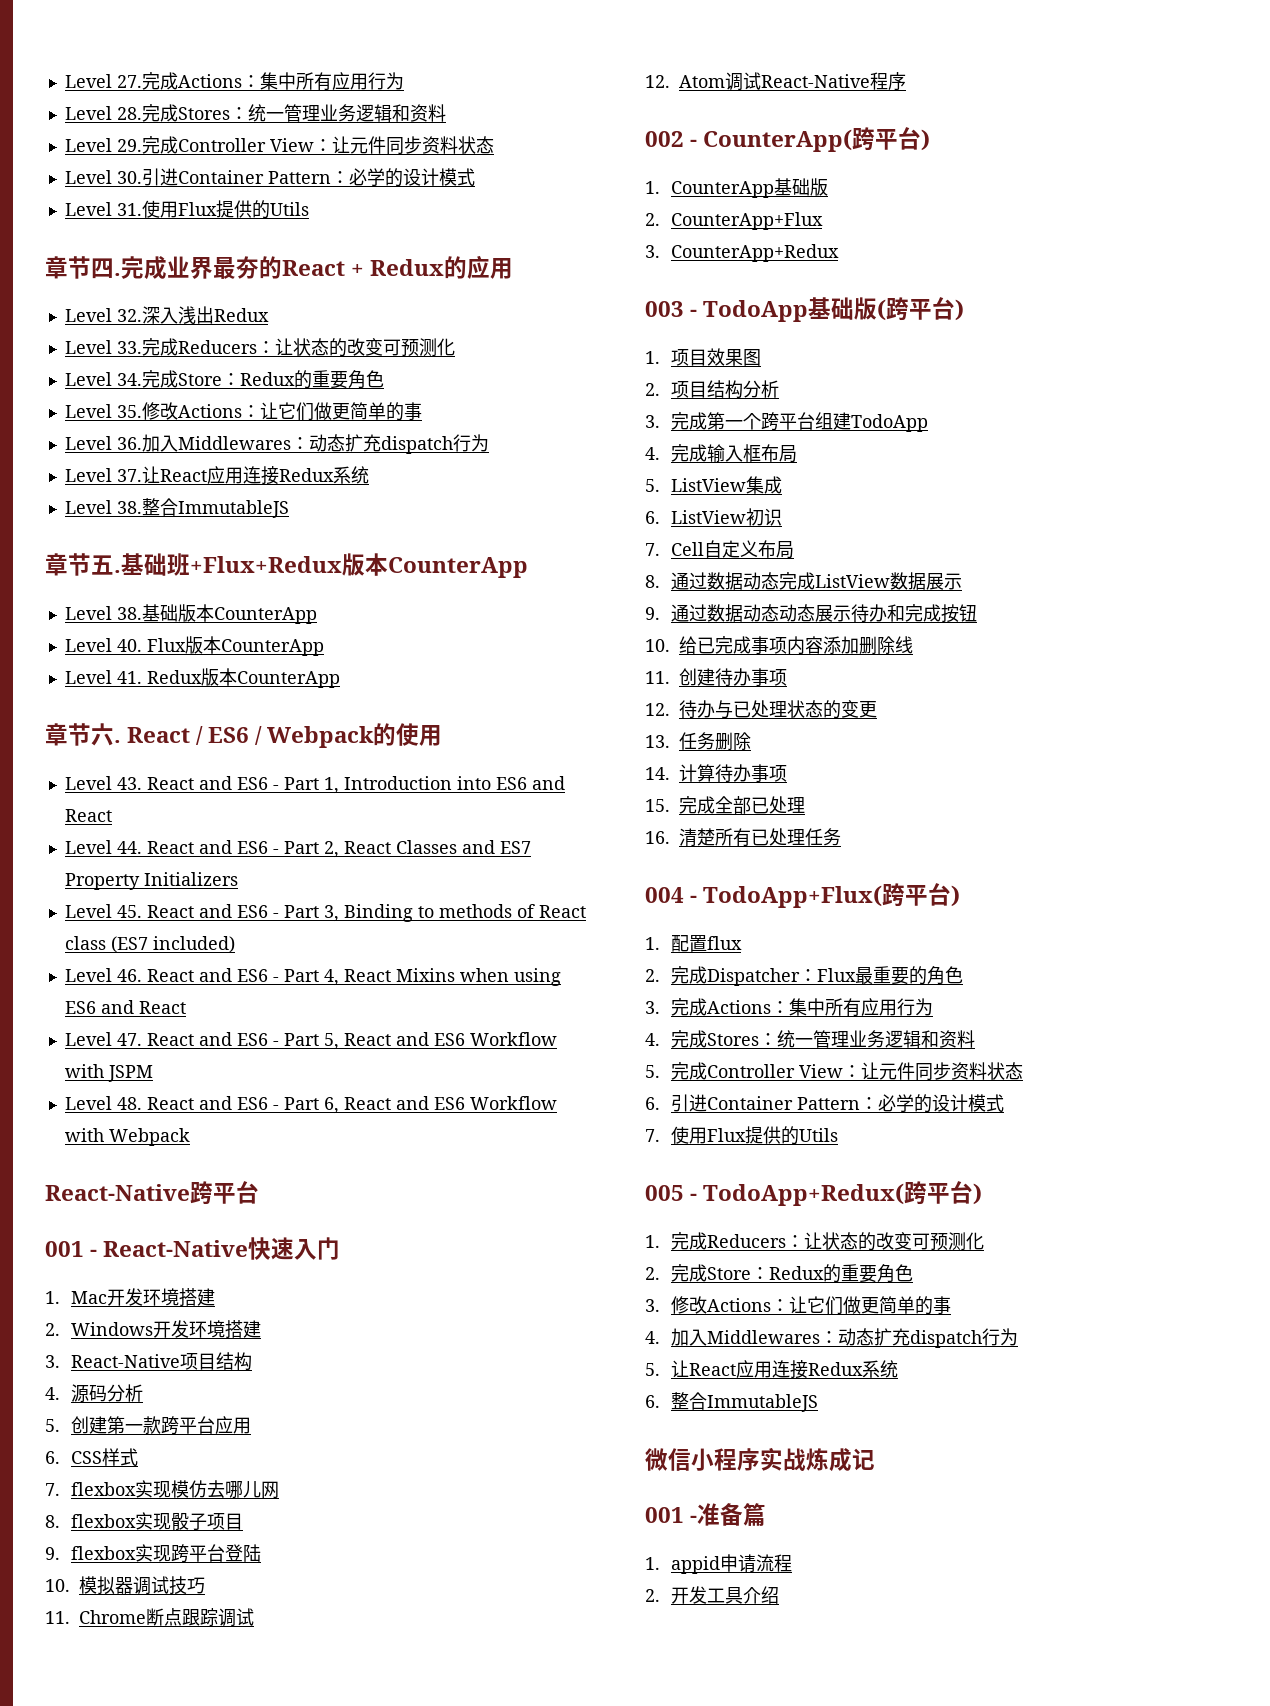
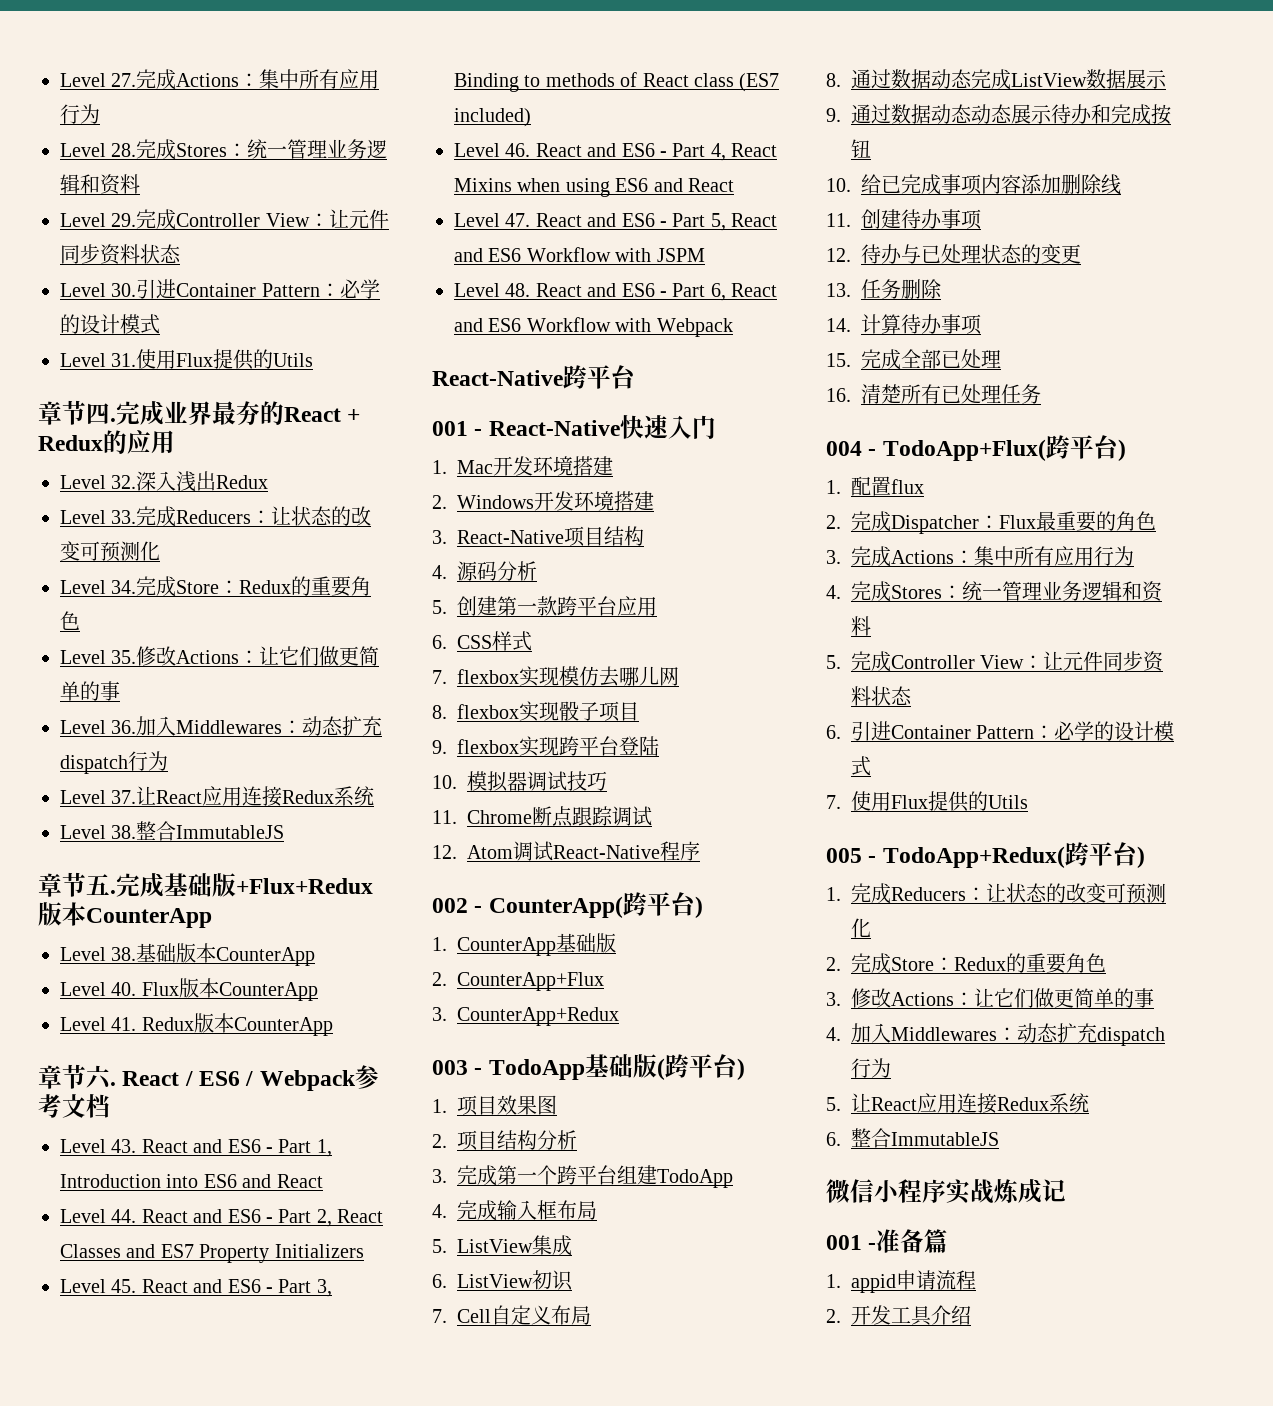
- 基础班+Flux+Redux版本CounterApp
+ 完成基础版+Flux+Redux版本CounterApp
- React / ES6 / Webpack的使用
+ React / ES6 / Webpack参考文档

